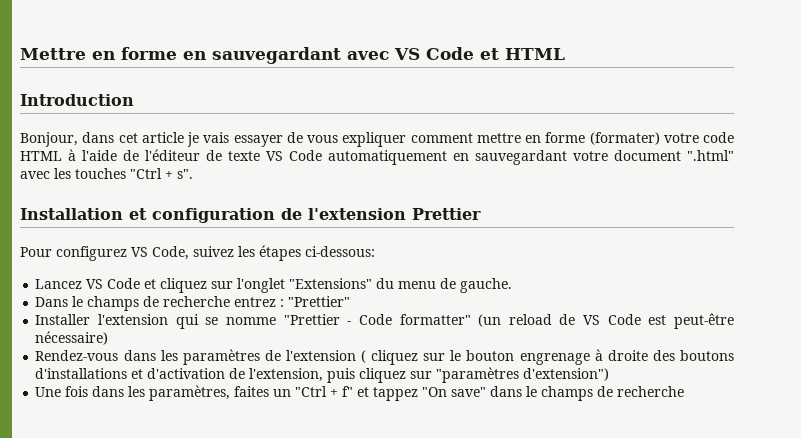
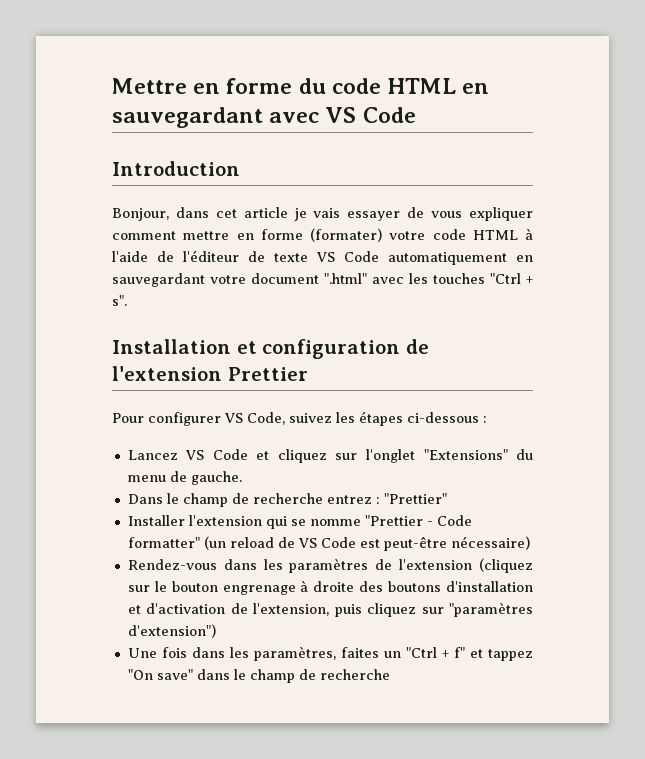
- Mettre en forme en sauvegardant avec VS Code et HTML
+ Mettre en forme du code HTML en sauvegardant avec VS Code
- Pour configurez VS Code, suivez les étapes ci-dessous:
+ Pour configurer VS Code, suivez les étapes ci-dessous :
- Dans le champs de recherche entrez : "Prettier"
+ Dans le champ de recherche entrez : "Prettier"
- Rendez-vous dans les paramètres de l'extension ( cliquez sur le bouton engrenage à droite des boutons d'installations et d'activation de l'extension, puis cliquez sur "paramètres d'extension")
+ Rendez-vous dans les paramètres de l'extension (cliquez sur le bouton engrenage à droite des boutons d'installation et d'activation de l'extension, puis cliquez sur "paramètres d'extension")
- Une fois dans les paramètres, faites un "Ctrl + f" et tappez "On save" dans le champs de recherche
+ Une fois dans les paramètres, faites un "Ctrl + f" et tappez "On save" dans le champ de recherche

